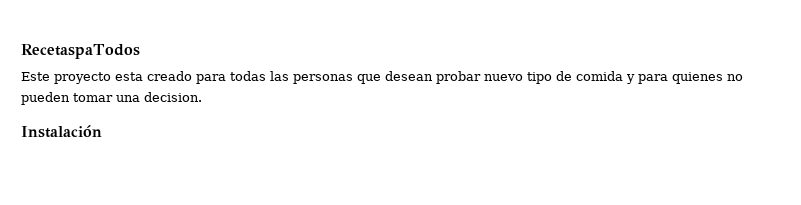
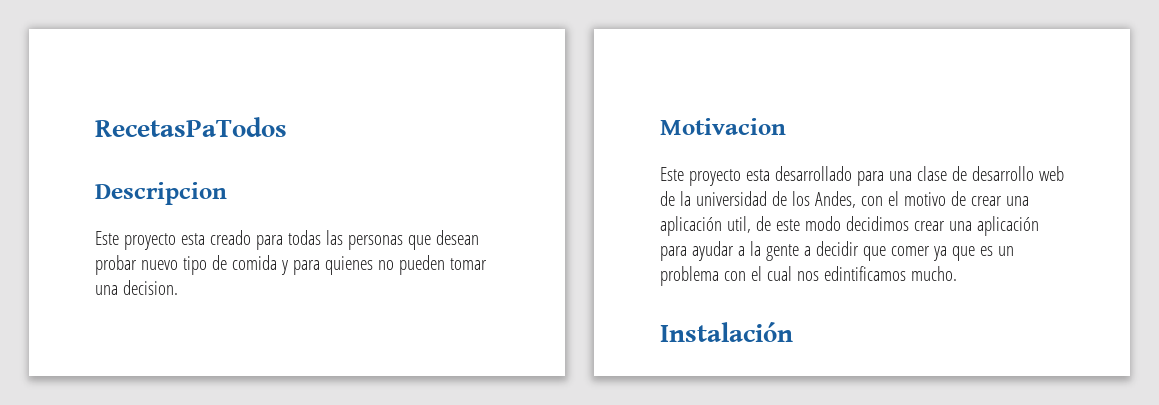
- RecetaspaTodos
+ RecetasPaTodos
+ Descripcion
+ Motivacion
+ Este proyecto esta desarrollado para una clase de desarrollo web de la universidad de los Andes, con el motivo de crear una aplicación util, de este modo decidimos crear una aplicación para ayudar a la gente a decidir que comer ya que es un problema con el cual nos edintificamos mucho.

